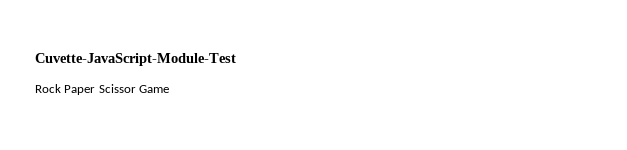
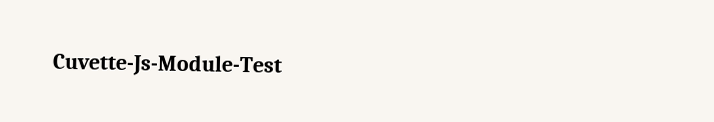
- Cuvette-JavaScript-Module-Test
- Rock Paper Scissor Game
+ Cuvette-Js-Module-Test

